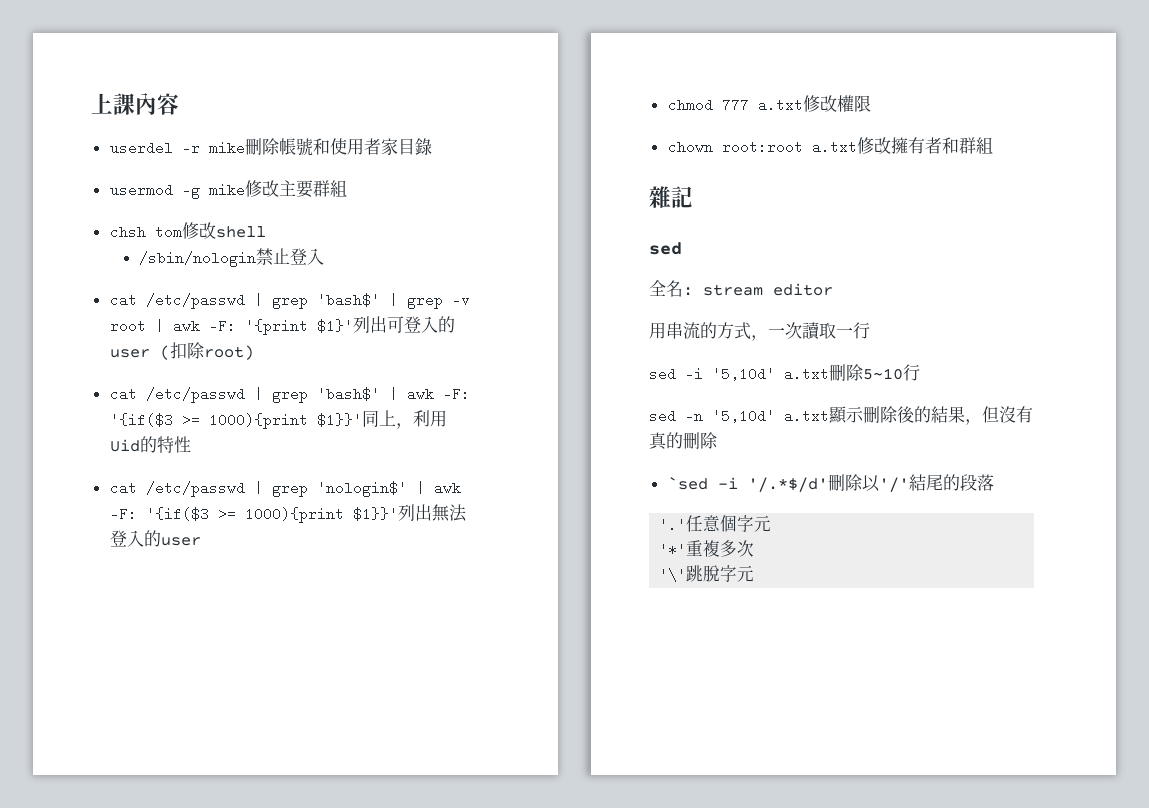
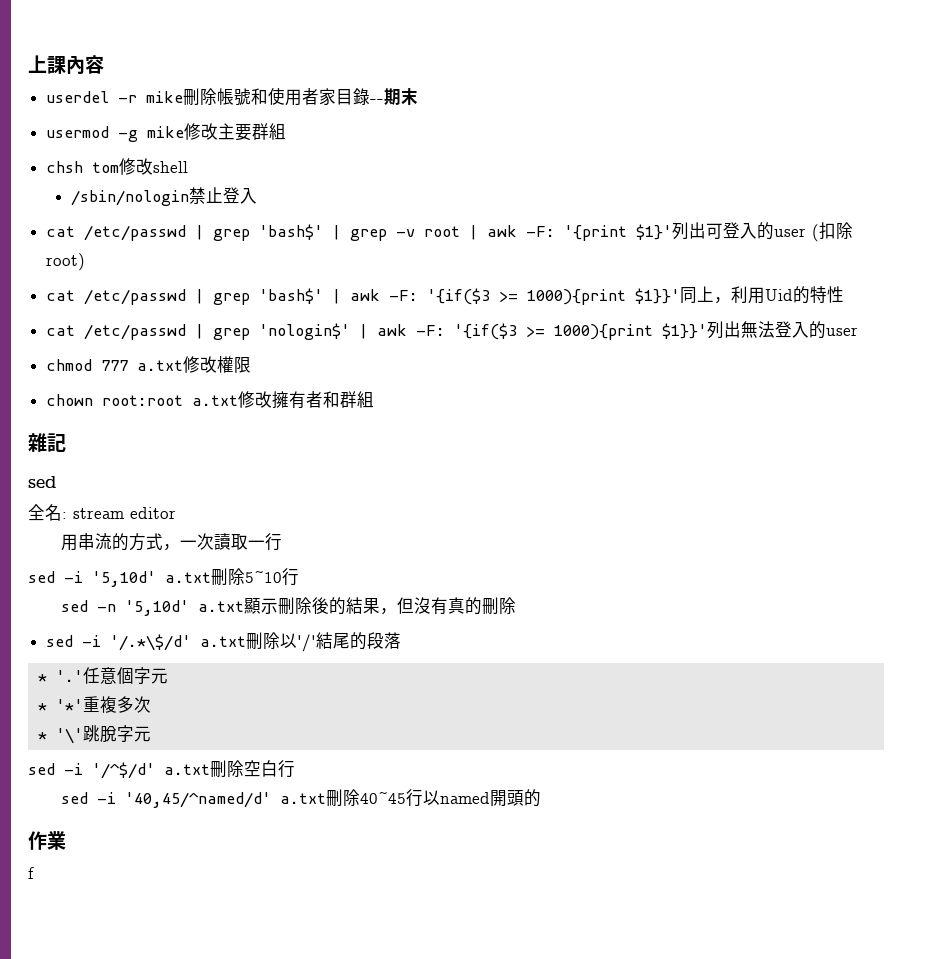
- userdel -r mike刪除帳號和使用者家目錄
+ userdel -r mike刪除帳號和使用者家目錄--期末
- `sed -i '/.*$/d'刪除以'/'結尾的段落
+ sed -i '/.*\$/d' a.txt刪除以'/'結尾的段落
- '.'
+ * '.'
- '*'重複多次
+ * '*'重複多次
- '\'跳脫字元
+ * '\'跳脫字元
+ sed -i '/^$/d' a.txt刪除空白行
+ sed -i '40,45/^named/d' a.txt刪除40~45行以named開頭的
+ 作業
+ f

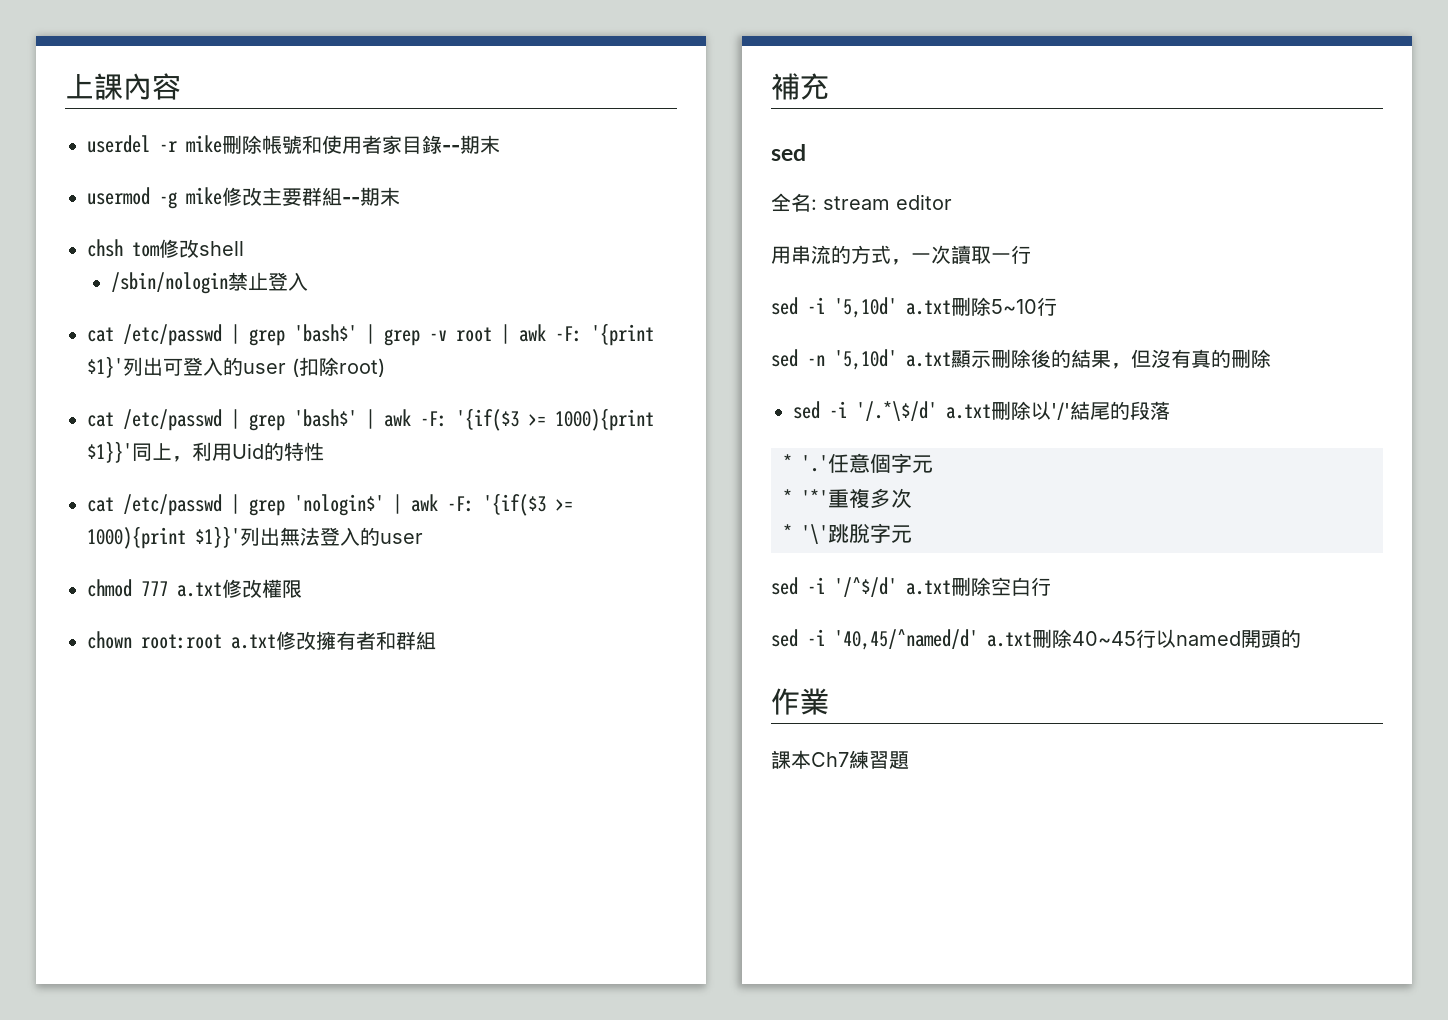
- usermod -g mike修改主要群組
+ usermod -g mike修改主要群組--期末
- 雜記
+ 補充
- f
+ 課本Ch7練習題

